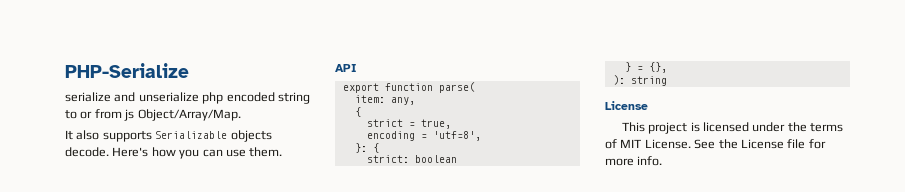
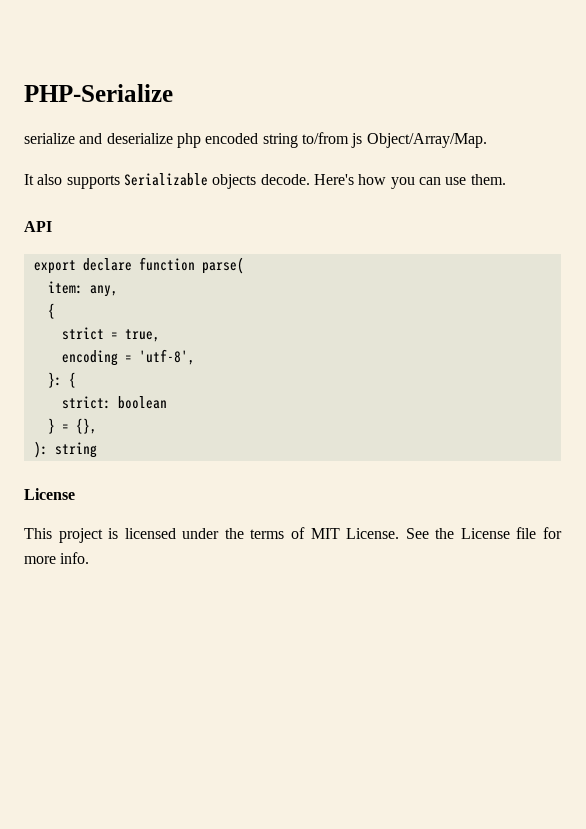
- serialize and unserialize php encoded string to or from js Object/Array/Map.
+ serialize and deserialize php encoded string to/from js Object/Array/Map.
- export function parse(
+ export declare function parse(
- encoding = 'utf=8',
+ encoding = 'utf-8',

